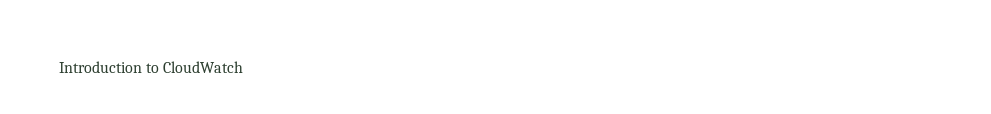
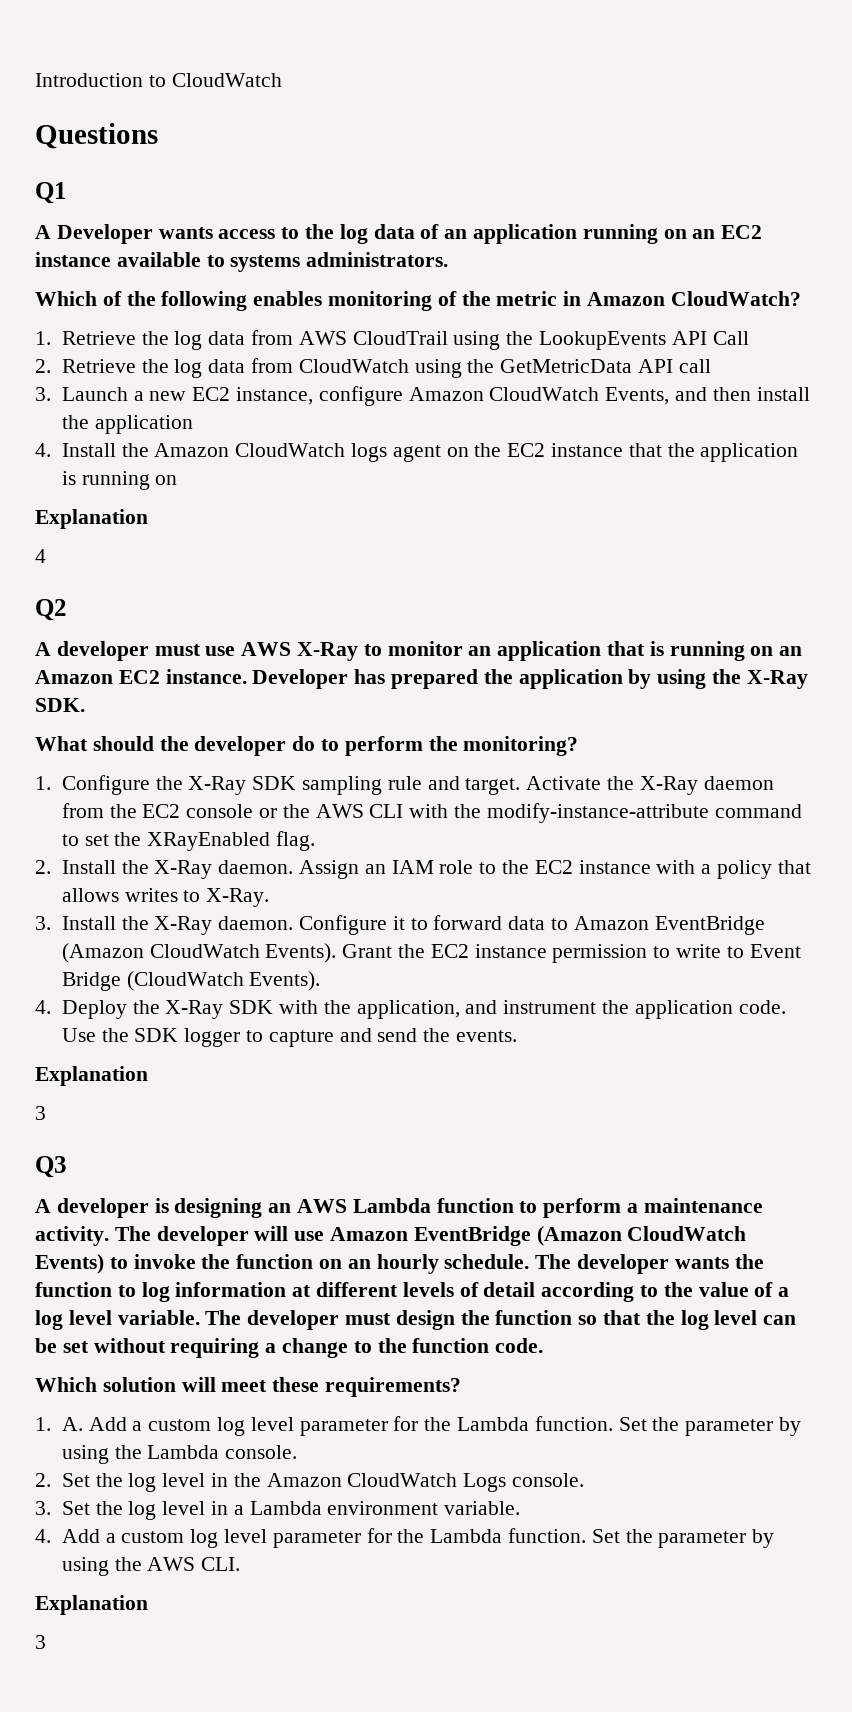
+ Questions
+ Q1
+ A Developer wants access to the log data of an application running on an EC2 instance available to systems administrators.
+ Which of the following enables monitoring of the metric in Amazon CloudWatch?
+ 1. Retrieve the log data from AWS CloudTrail using the LookupEvents API Call
+ 2. Retrieve the log data from CloudWatch using the GetMetricData API call
+ 3. Launch a new EC2 instance, configure Amazon CloudWatch Events, and then install the application
+ 4. Install the Amazon CloudWatch logs agent on the EC2 instance that the application is running on
+ Explanation
+ 4
+ Q2
+ A developer must use AWS X-Ray to monitor an application that is running on an Amazon EC2 instance. Developer has prepared the application by using the X-Ray SDK.
+ What should the developer do to perform the monitoring?
+ 1. Configure the X-Ray SDK sampling rule and target. Activate the X-Ray daemon from the EC2 console or the AWS CLI with the modify-instance-attribute command to set the XRayEnabled flag.
+ 2. Install the X-Ray daemon. Assign an IAM role to the EC2 instance with a policy that allows writes to X-Ray.
+ 3. Install the X-Ray daemon. Configure it to forward data to Amazon EventBridge (Amazon CloudWatch Events). Grant the EC2 instance permission to write to Event Bridge (CloudWatch Events).
+ 4. Deploy the X-Ray SDK with the application, and instrument the application code. Use the SDK logger to capture and send the events.
+ Explanation
+ 3
+ Q3
+ A developer is designing an AWS Lambda function to perform a maintenance activity. The developer will use Amazon EventBridge (Amazon CloudWatch Events) to invoke the function on an hourly schedule. The developer wants the function to log information at different levels of detail according to the value of a log level variable. The developer must design the function so that the log level can be set without requiring a change to the function code.
+ Which solution will meet these requirements?
+ 1. A. Add a custom log level parameter for the Lambda function. Set the parameter by using the Lambda console.
+ 2. Set the log level in the Amazon CloudWatch Logs console.
+ 3. Set the log level in a Lambda environment variable.
+ 4. Add a custom log level parameter for the Lambda function. Set the parameter by using the AWS CLI.
+ Explanation
+ 3

